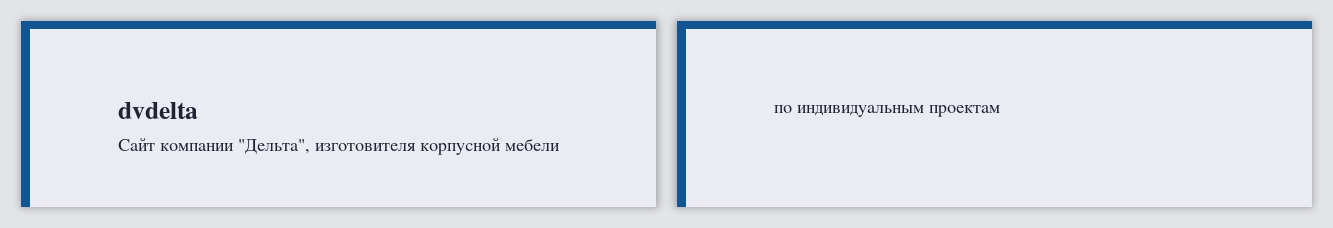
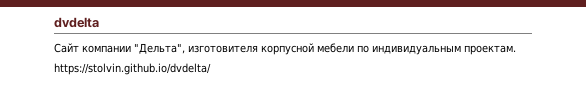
- Сайт компании "Дельта", изготовителя корпусной мебели по индивидуальным проектам
+ Сайт компании "Дельта", изготовителя корпусной мебели по индивидуальным проектам.
+ https://stolvin.github.io/dvdelta/

